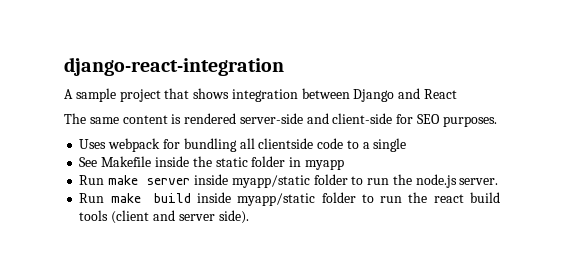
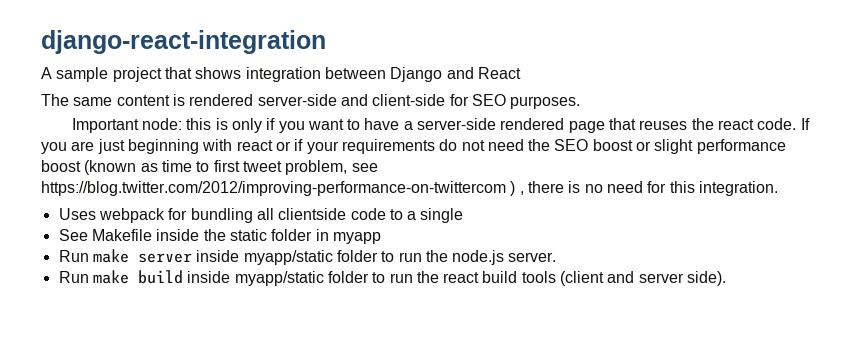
+ Important node: this is only if you want to have a server-side rendered page that reuses the react code. If you are just beginning with react or if your requirements do not need the SEO boost or slight performance boost (known as time to first tweet problem, see https://blog.twitter.com/2012/improving-performance-on-twittercom ) , there is no need for this integration.

